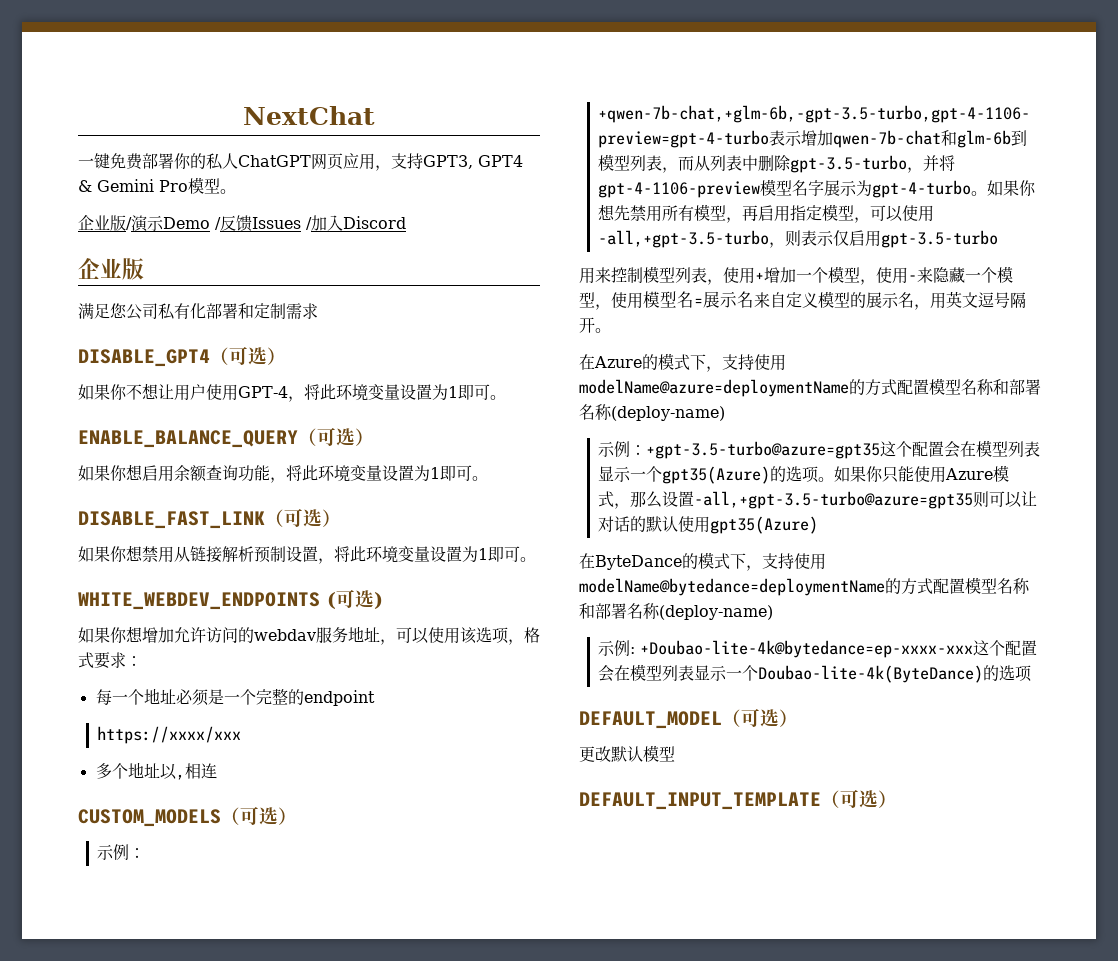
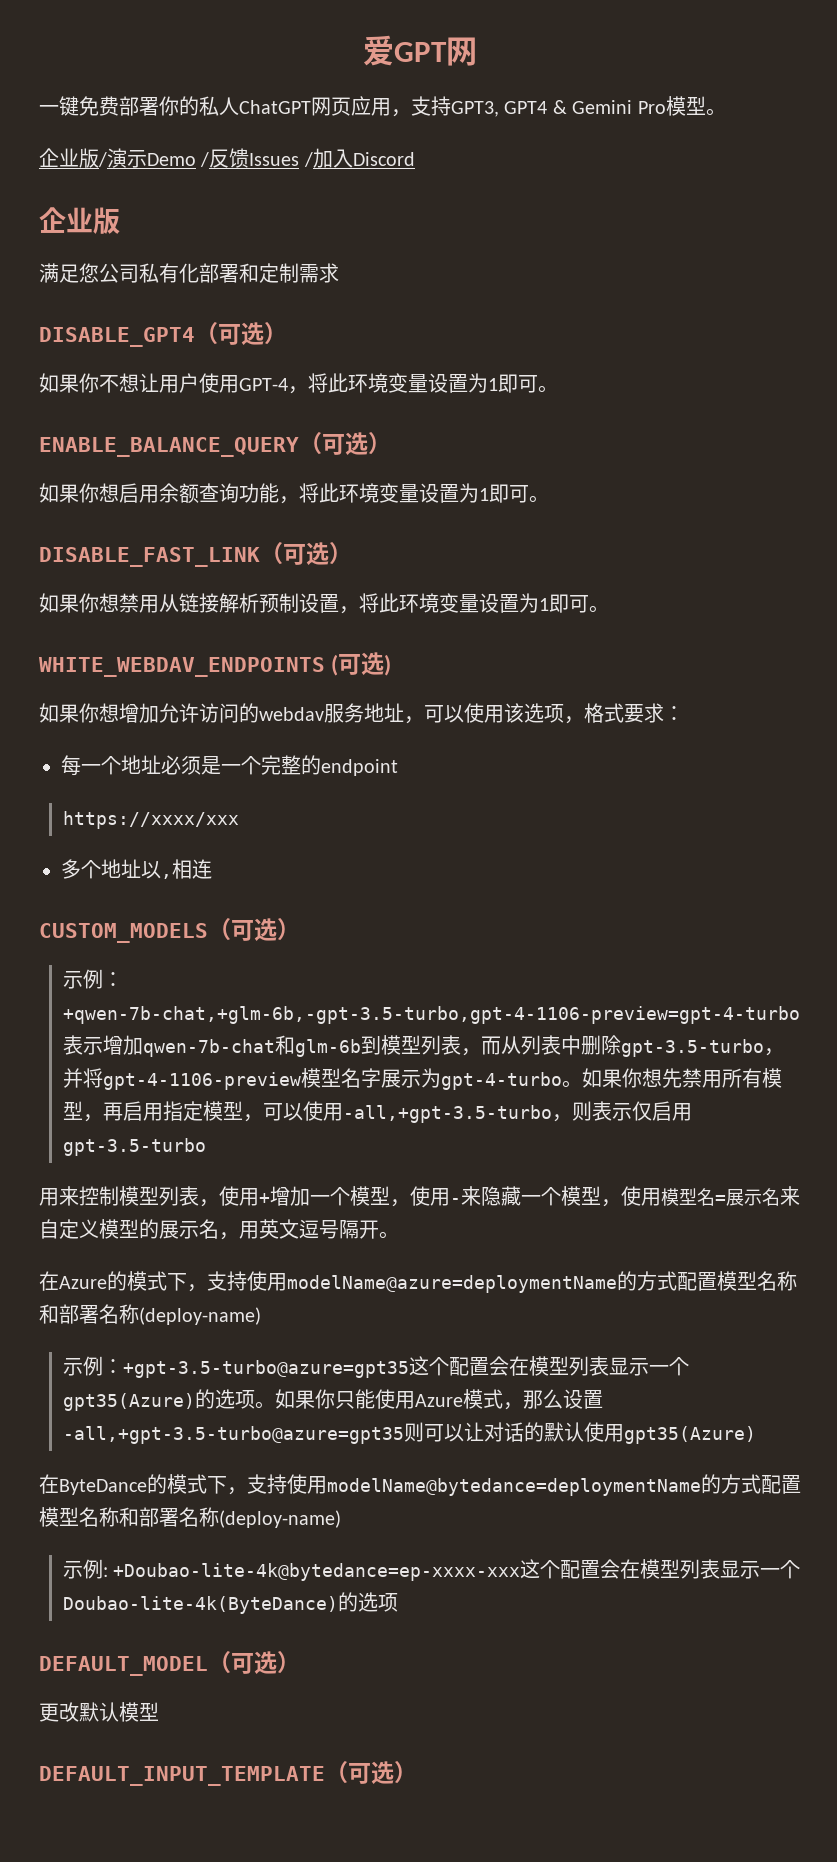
- NextChat
+ 爱GPT网
- WHITE_WEBDEV_ENDPOINTS (可选)
+ WHITE_WEBDAV_ENDPOINTS (可选)

